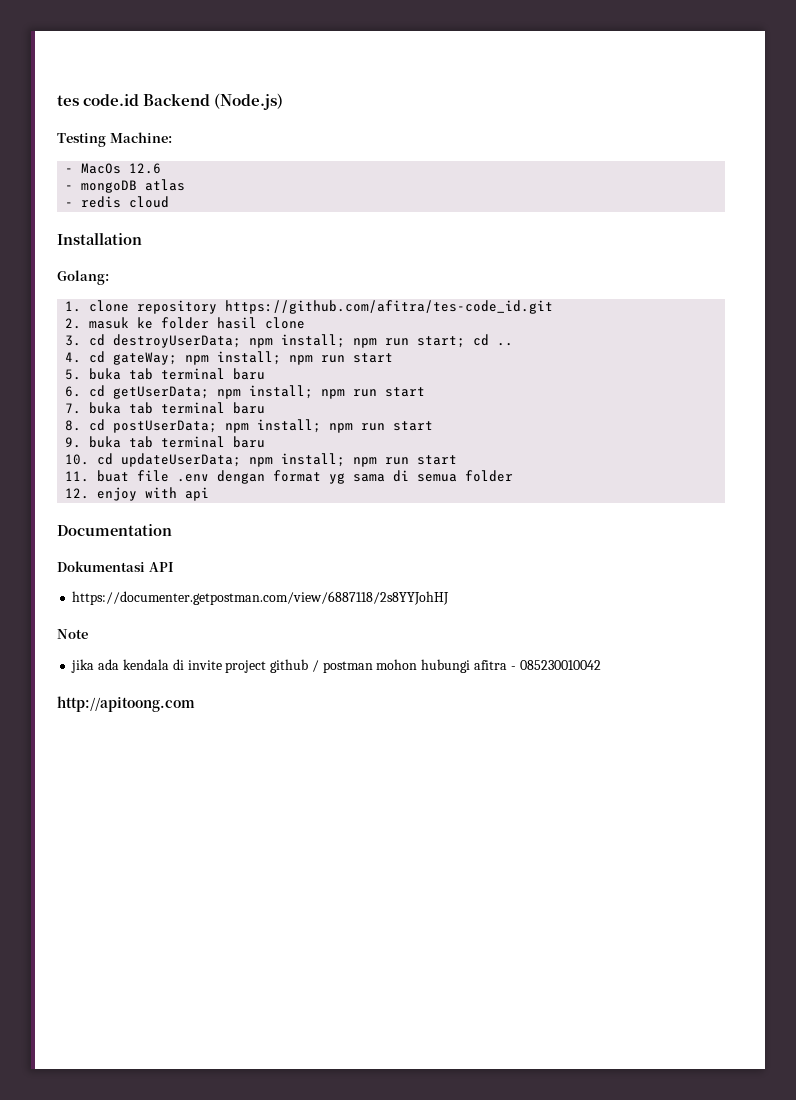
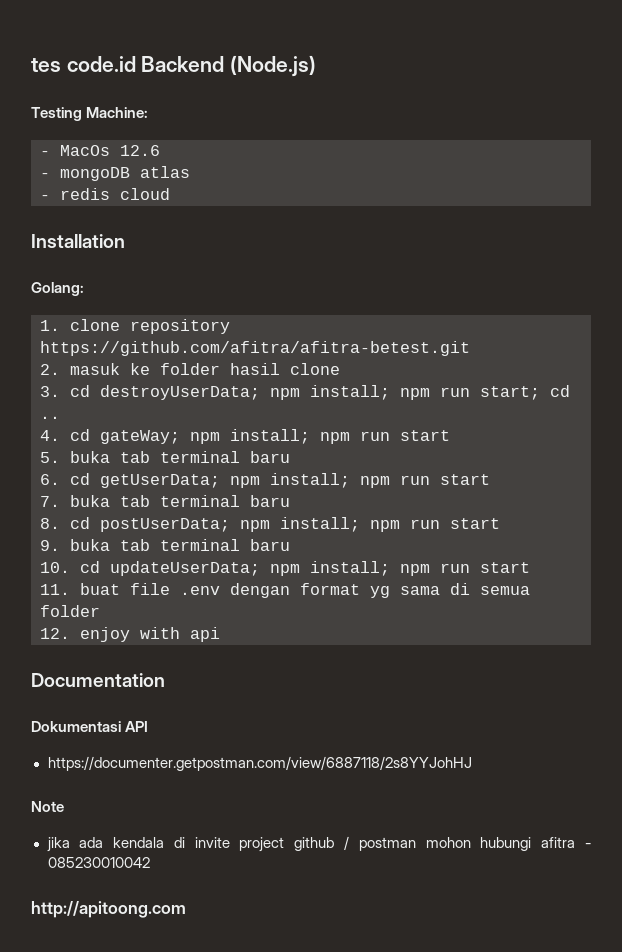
- 1. clone repository https://github.com/afitra/tes-code_id.git
+ 1. clone repository https://github.com/afitra/afitra-betest.git

